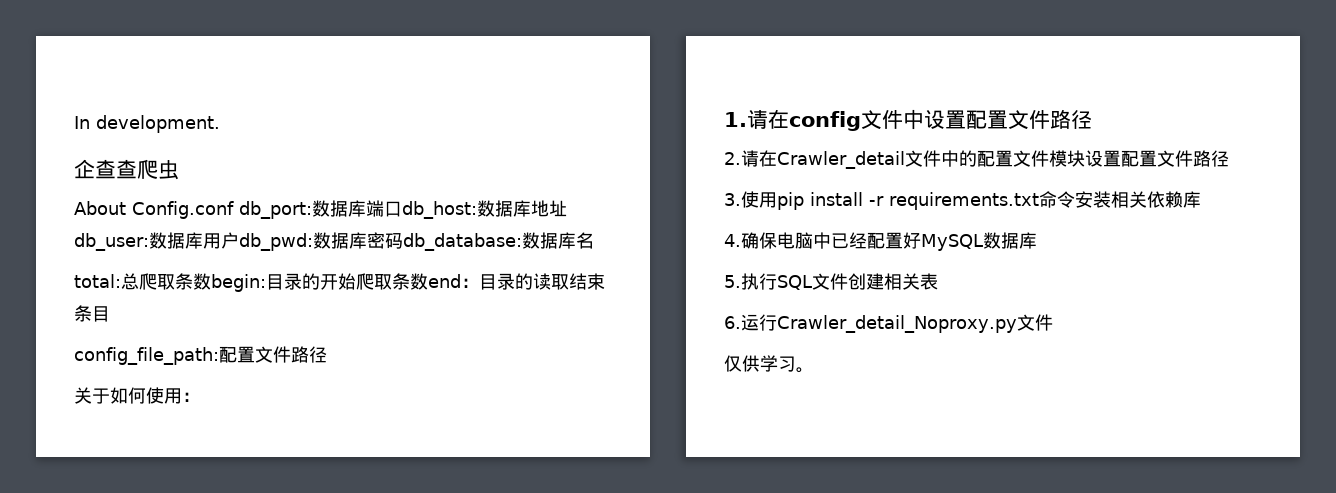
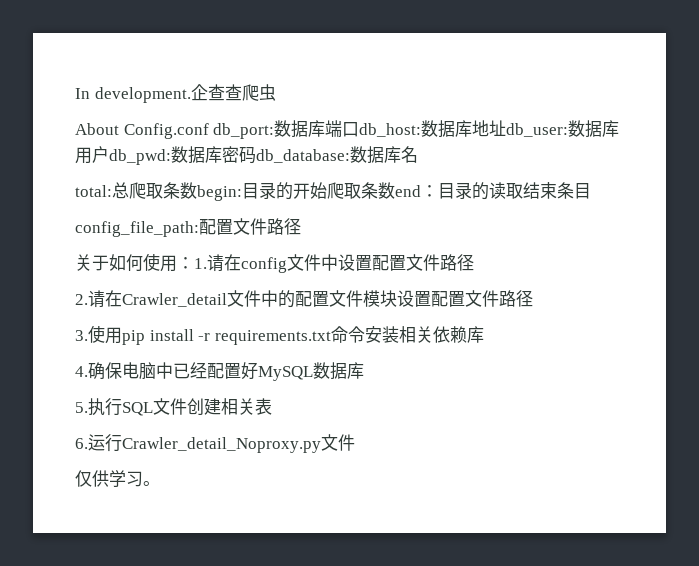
- In development.
- 企查查爬虫
+ In development.企查查爬虫
- 关于如何使用：
- 1.请在config文件中设置配置文件路径
+ 关于如何使用：1.请在config文件中设置配置文件路径

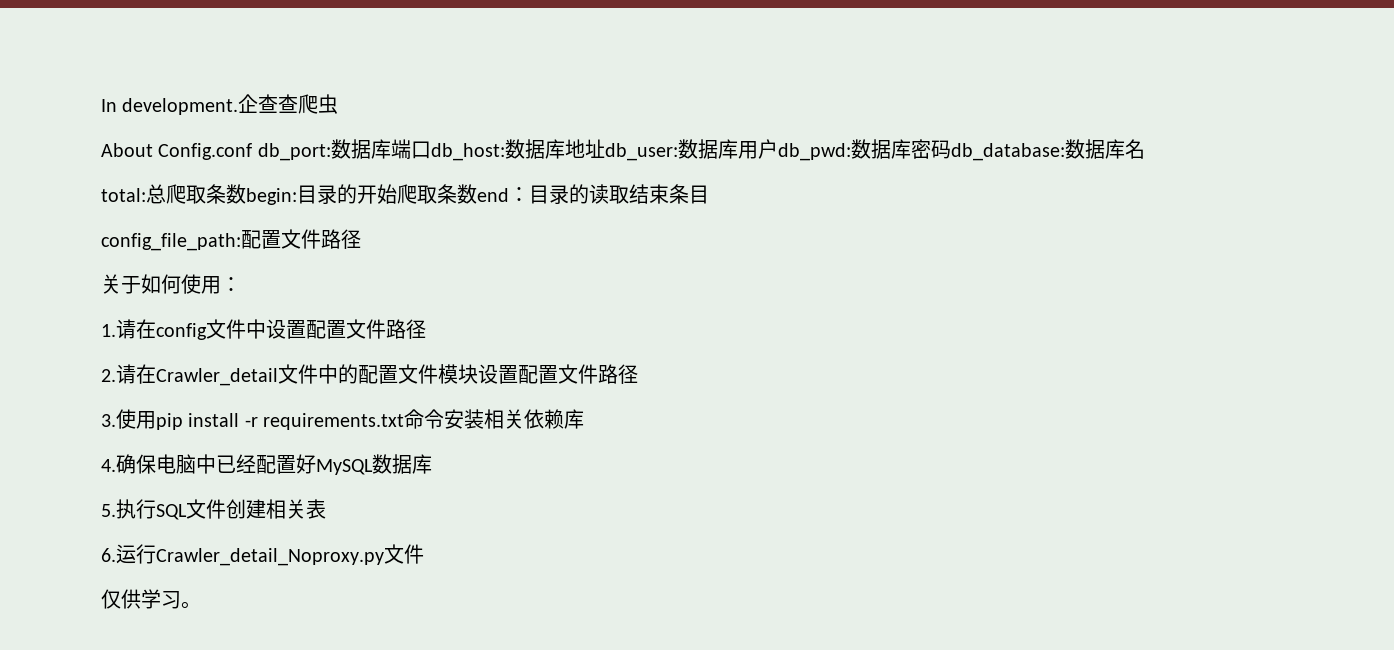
- 关于如何使用：1.请在config文件中设置配置文件路径
+ 关于如何使用：
+ 1.请在config文件中设置配置文件路径

